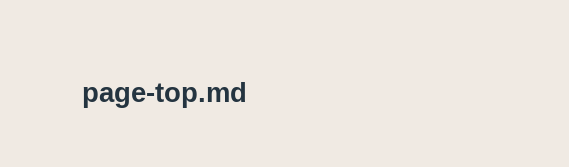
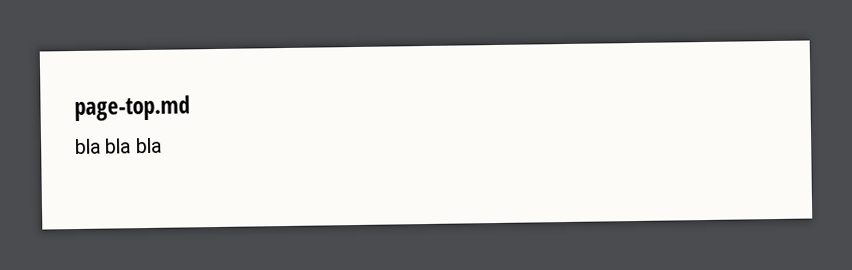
+ bla bla bla

